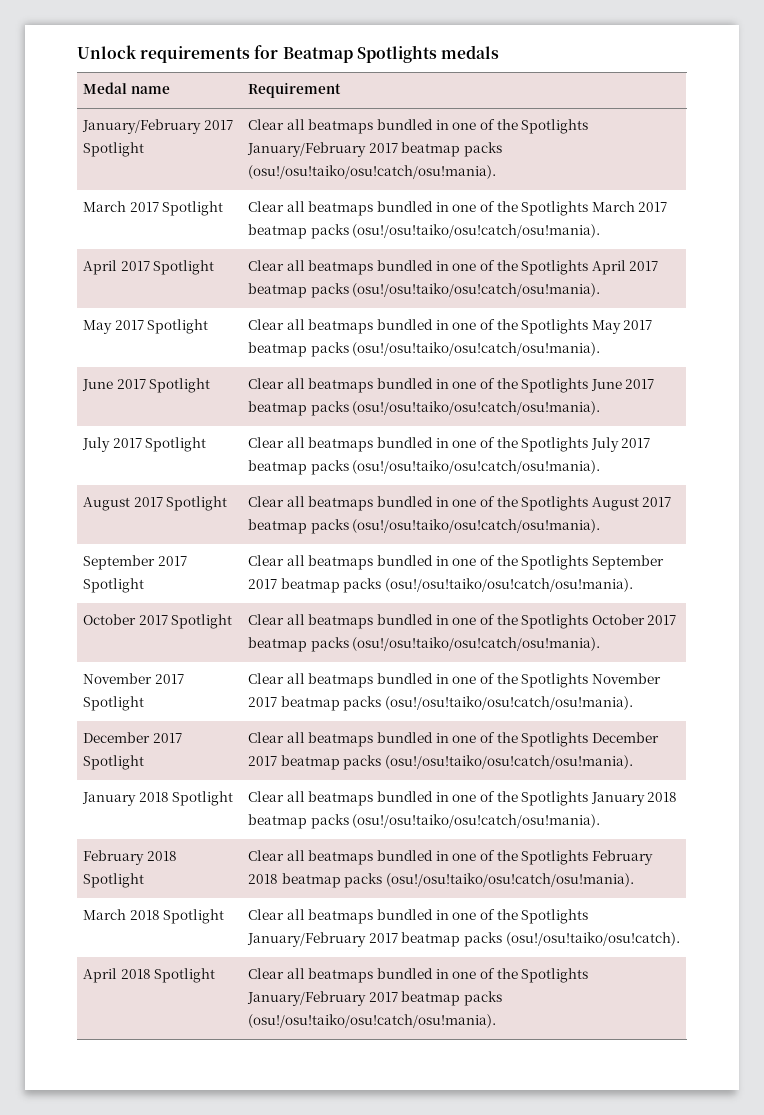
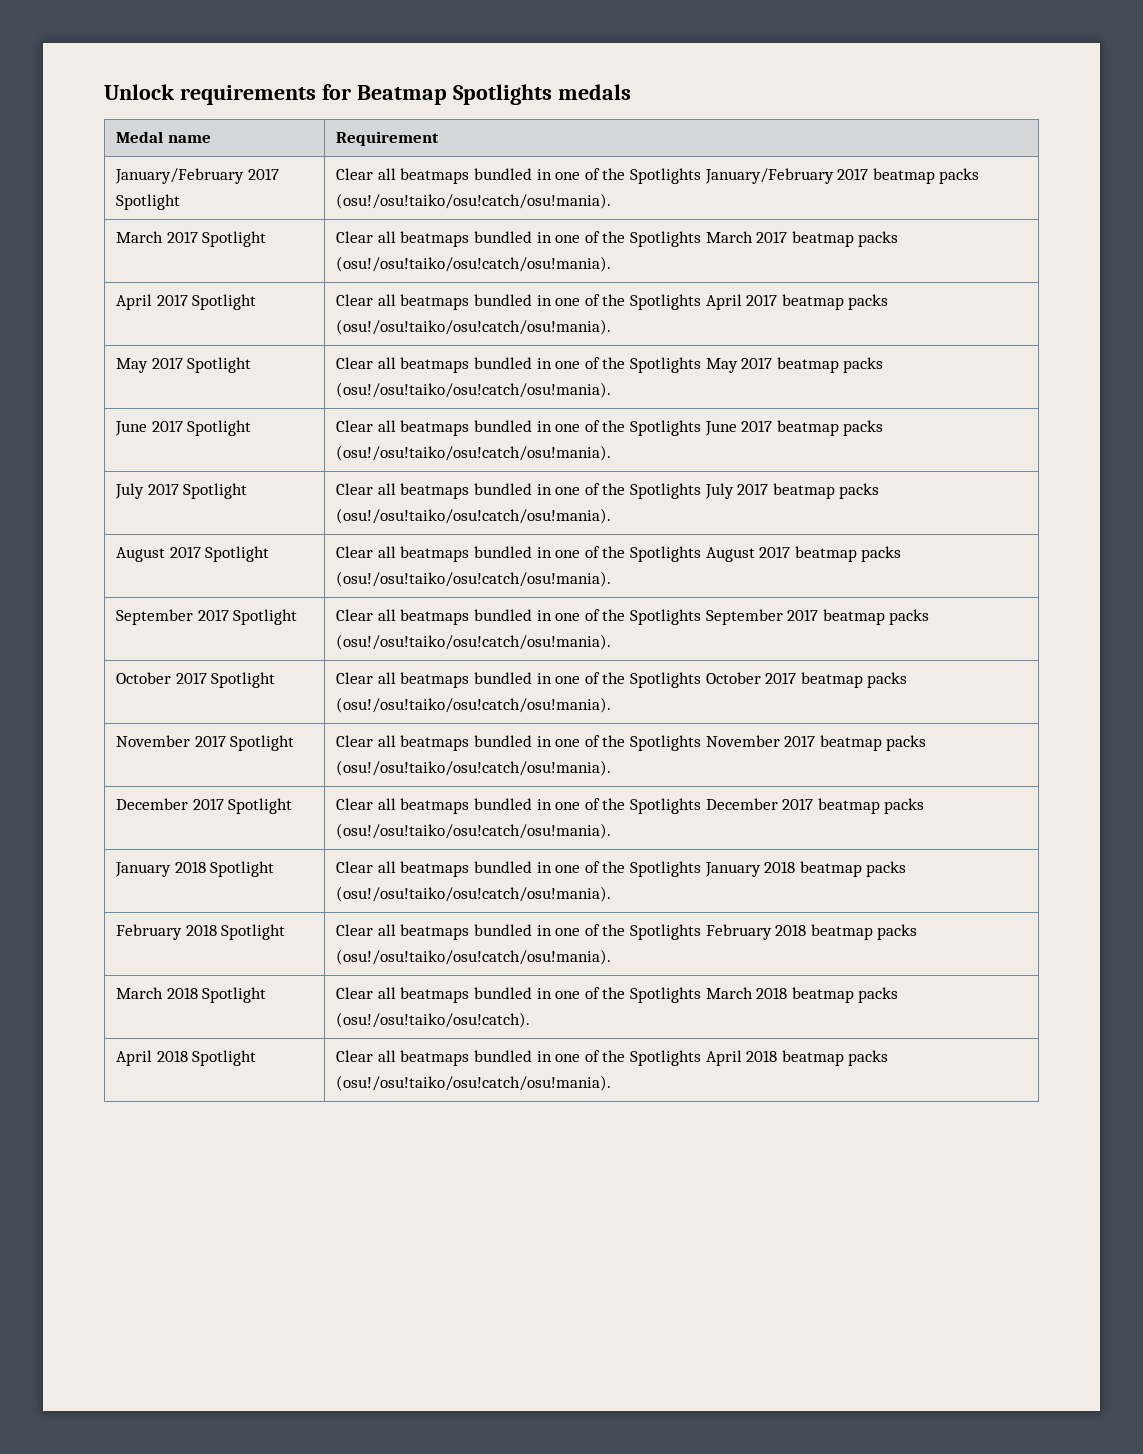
- March 2018 Spotlight | Clear all beatmaps bundled in one of the Spotlights January/February 2017 beatmap packs (osu!/osu!taiko/osu!catch).
+ March 2018 Spotlight | Clear all beatmaps bundled in one of the Spotlights March 2018 beatmap packs (osu!/osu!taiko/osu!catch).
- April 2018 Spotlight | Clear all beatmaps bundled in one of the Spotlights January/February 2017 beatmap packs (osu!/osu!taiko/osu!catch/osu!mania).
+ April 2018 Spotlight | Clear all beatmaps bundled in one of the Spotlights April 2018 beatmap packs (osu!/osu!taiko/osu!catch/osu!mania).

